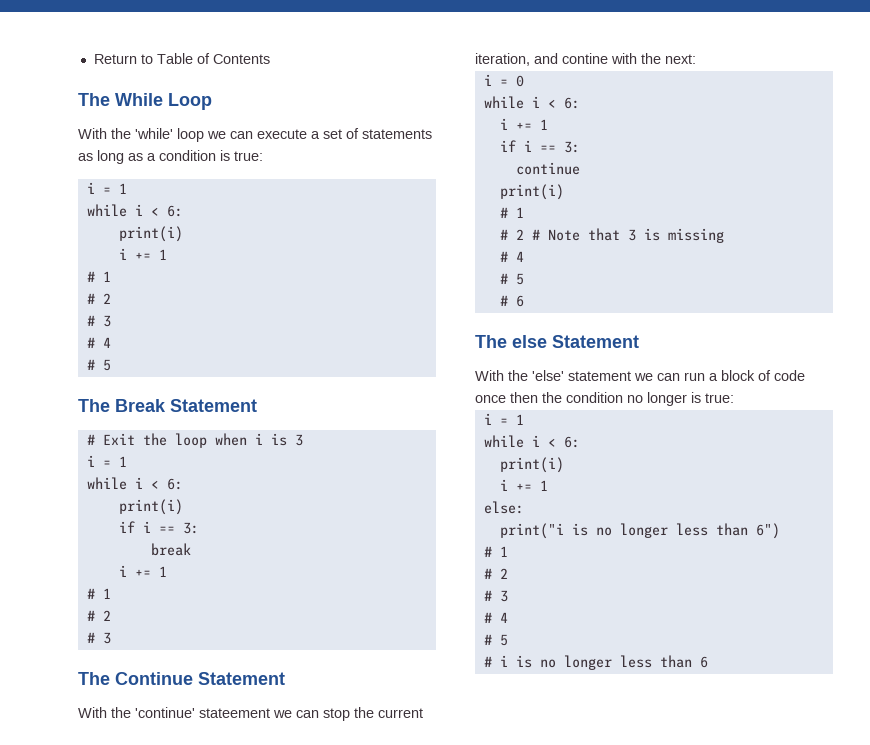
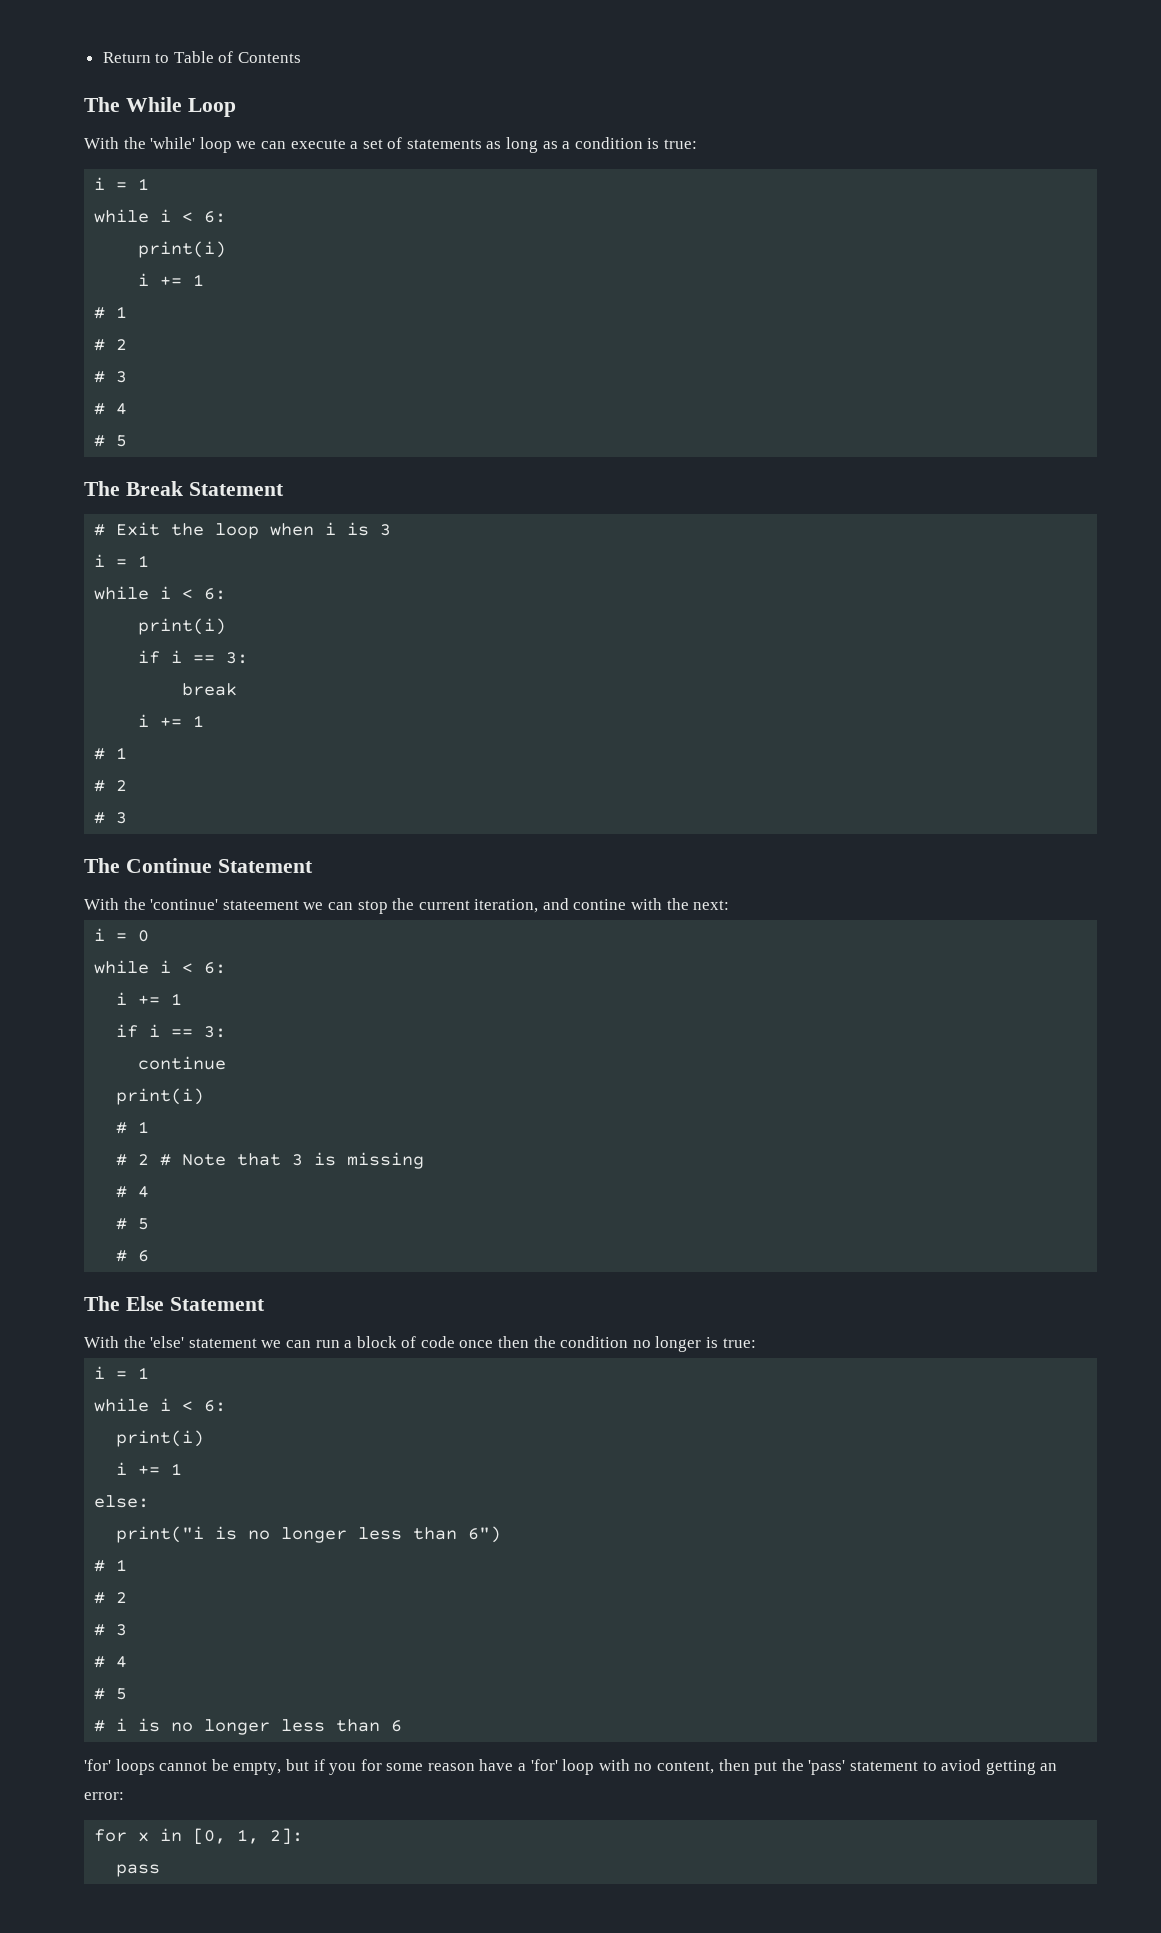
- The else Statement
+ The Else Statement
+ 'for' loops cannot be empty, but if you for some reason have a 'for' loop with no content, then put the 'pass' statement to aviod getting an error:
+ for x in [0, 1, 2]:
+ pass

